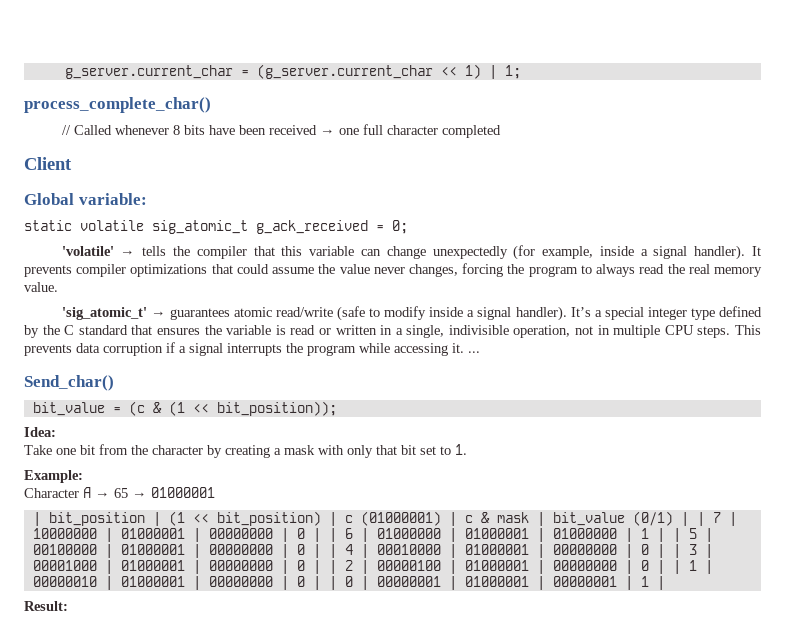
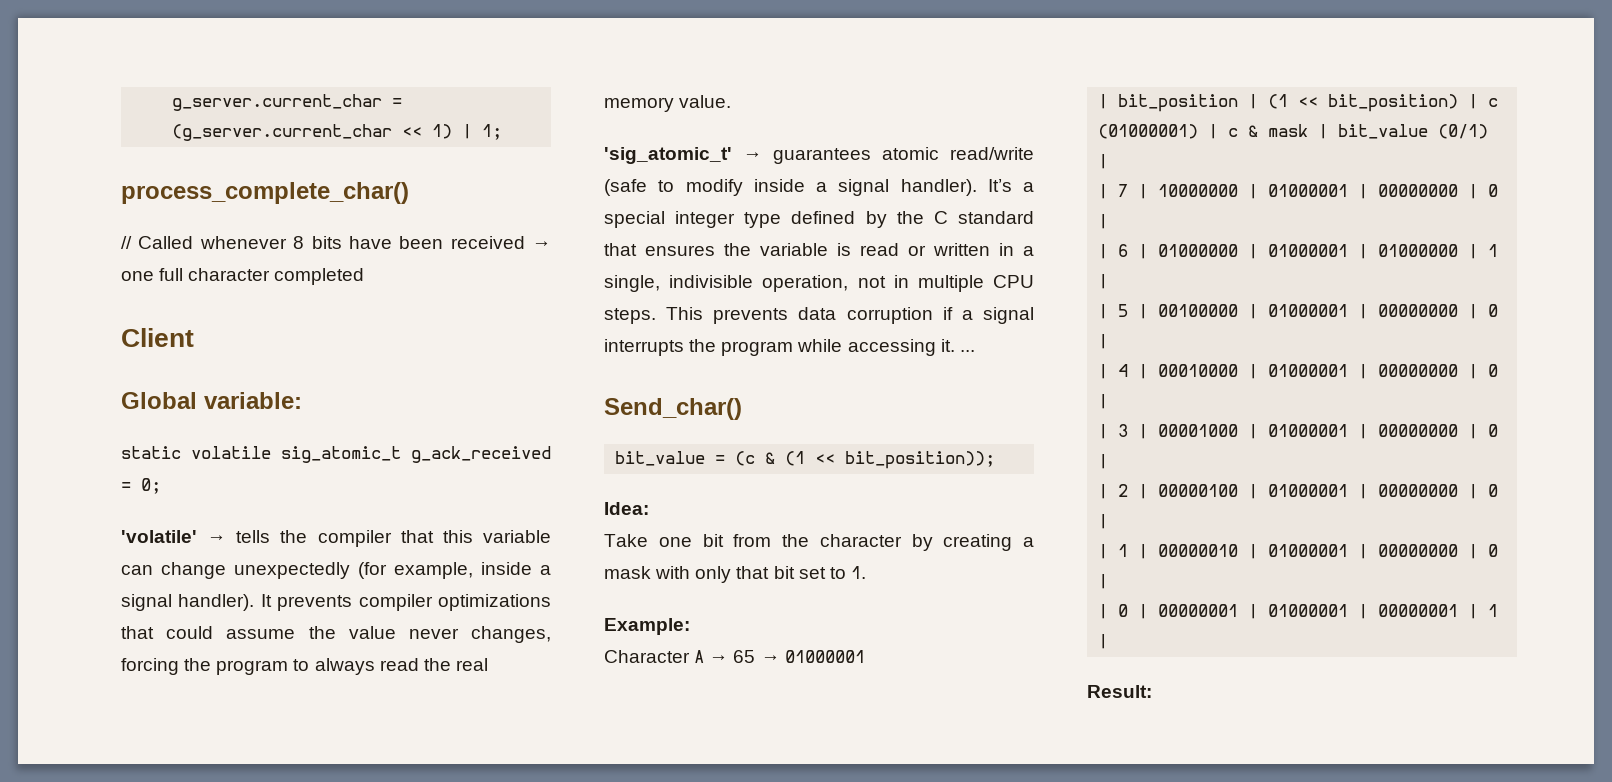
- | bit_position | (1 << bit_position) | c (01000001) | c & mask | bit_value (0/1) | | 7 | 10000000 | 01000001 | 00000000 | 0 | | 6 | 01000000 | 01000001 | 01000000 | 1 | | 5 | 00100000 | 01000001 | 00000000 | 0 | | 4 | 00010000 | 01000001 | 00000000 | 0 | | 3 | 00001000 | 01000001 | 00000000 | 0 | | 2 | 00000100 | 01000001 | 00000000 | 0 | | 1 | 00000010 | 01000001 | 00000000 | 0 | | 0 | 00000001 | 01000001 | 00000001 | 1 |
+ | bit_position | (1 << bit_position) | c (01000001) | c & mask | bit_value (0/1) |
+ | 7 | 10000000 | 01000001 | 00000000 | 0 |
+ | 6 | 01000000 | 01000001 | 01000000 | 1 |
+ | 5 | 00100000 | 01000001 | 00000000 | 0 |
+ | 4 | 00010000 | 01000001 | 00000000 | 0 |
+ | 3 | 00001000 | 01000001 | 00000000 | 0 |
+ | 2 | 00000100 | 01000001 | 00000000 | 0 |
+ | 1 | 00000010 | 01000001 | 00000000 | 0 |
+ | 0 | 00000001 | 01000001 | 00000001 | 1 |

